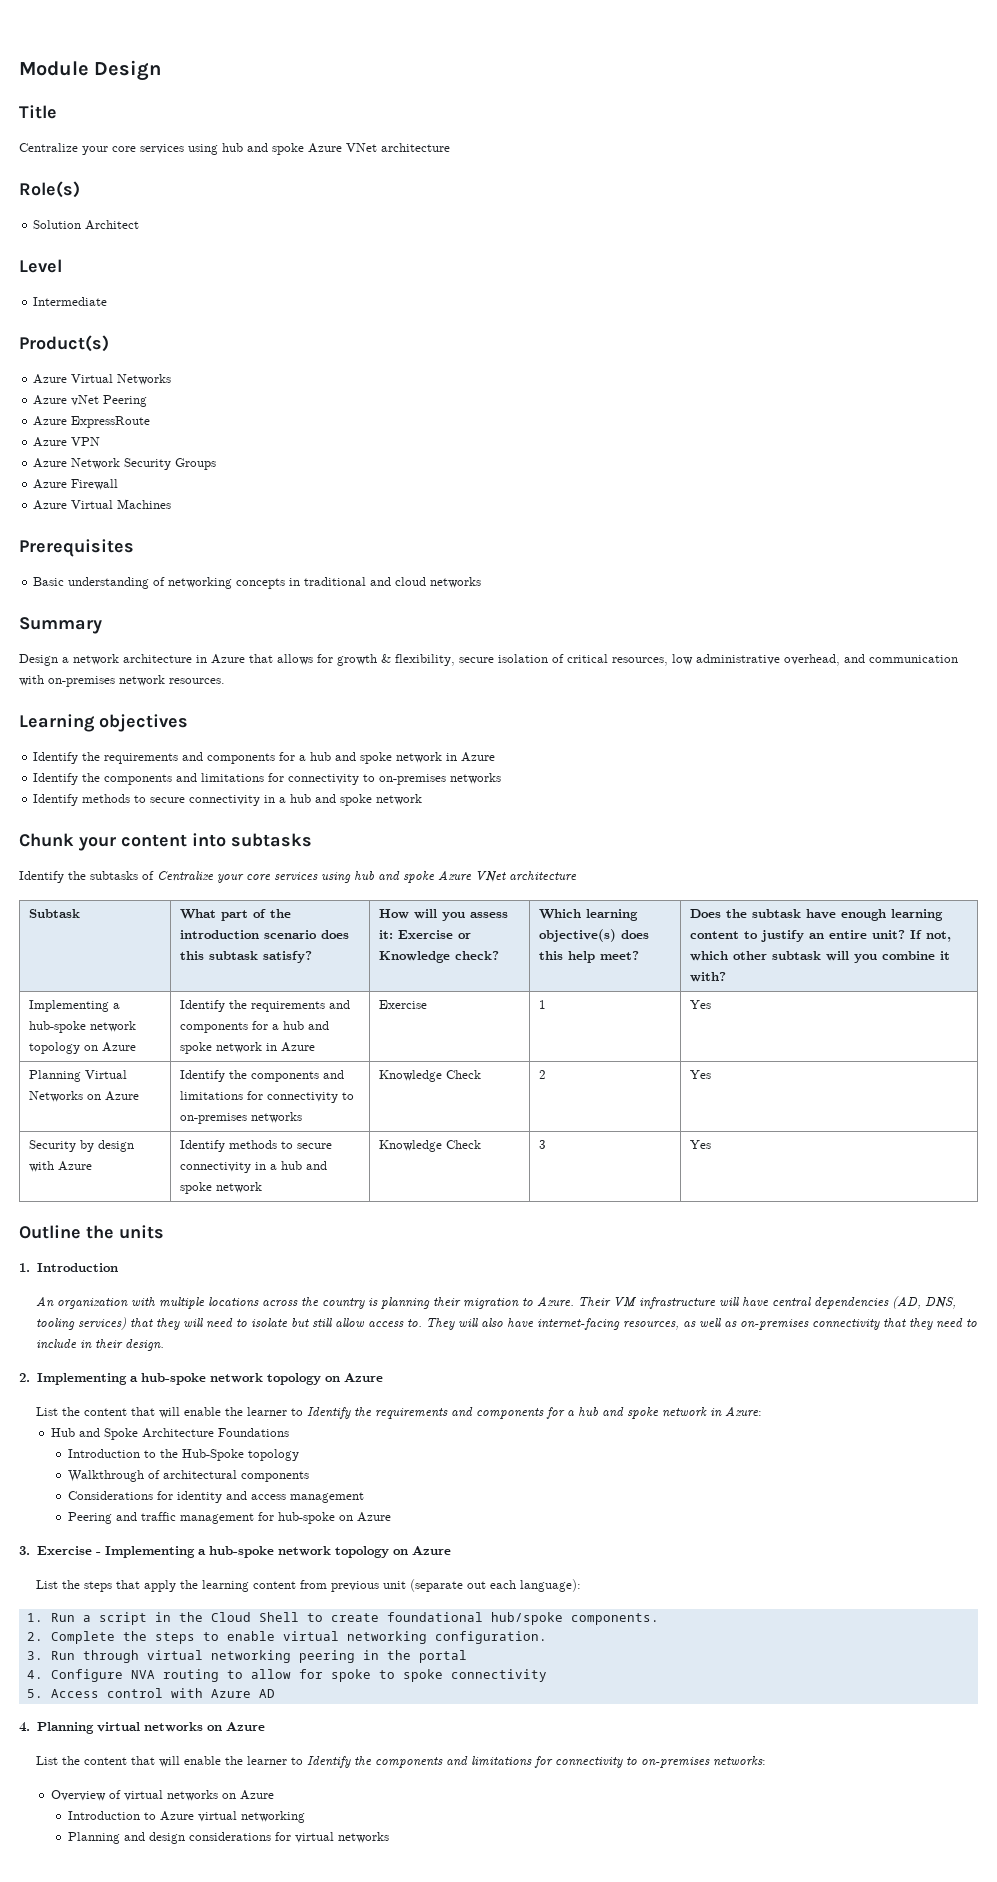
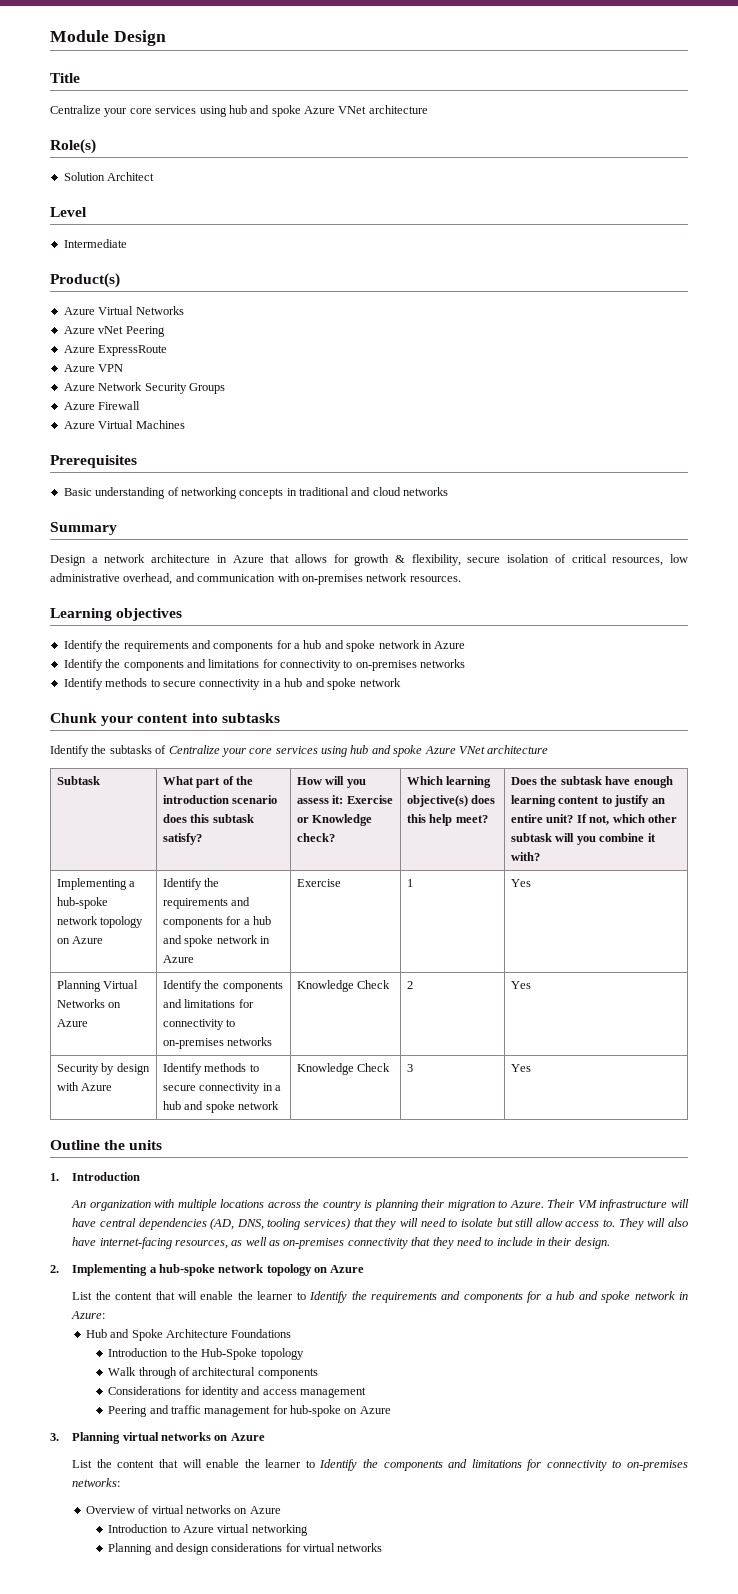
- Walkthrough of architectural components
+ Walk through of architectural components
- 3. Exercise - Implementing a hub-spoke network topology on Azure
- List the steps that apply the learning content from previous unit (separate out each language):
- 1. Run a script in the Cloud Shell to create foundational hub/spoke components.
- 2. Complete the steps to enable virtual networking configuration.
- 3. Run through virtual networking peering in the portal
- 4. Configure NVA routing to allow for spoke to spoke connectivity
- 5. Access control with Azure AD
- 4. Planning virtual networks on Azure
+ 3. Planning virtual networks on Azure

